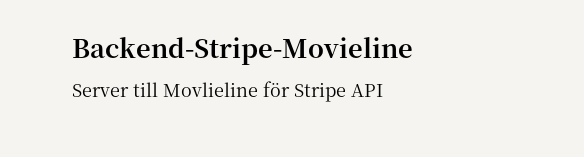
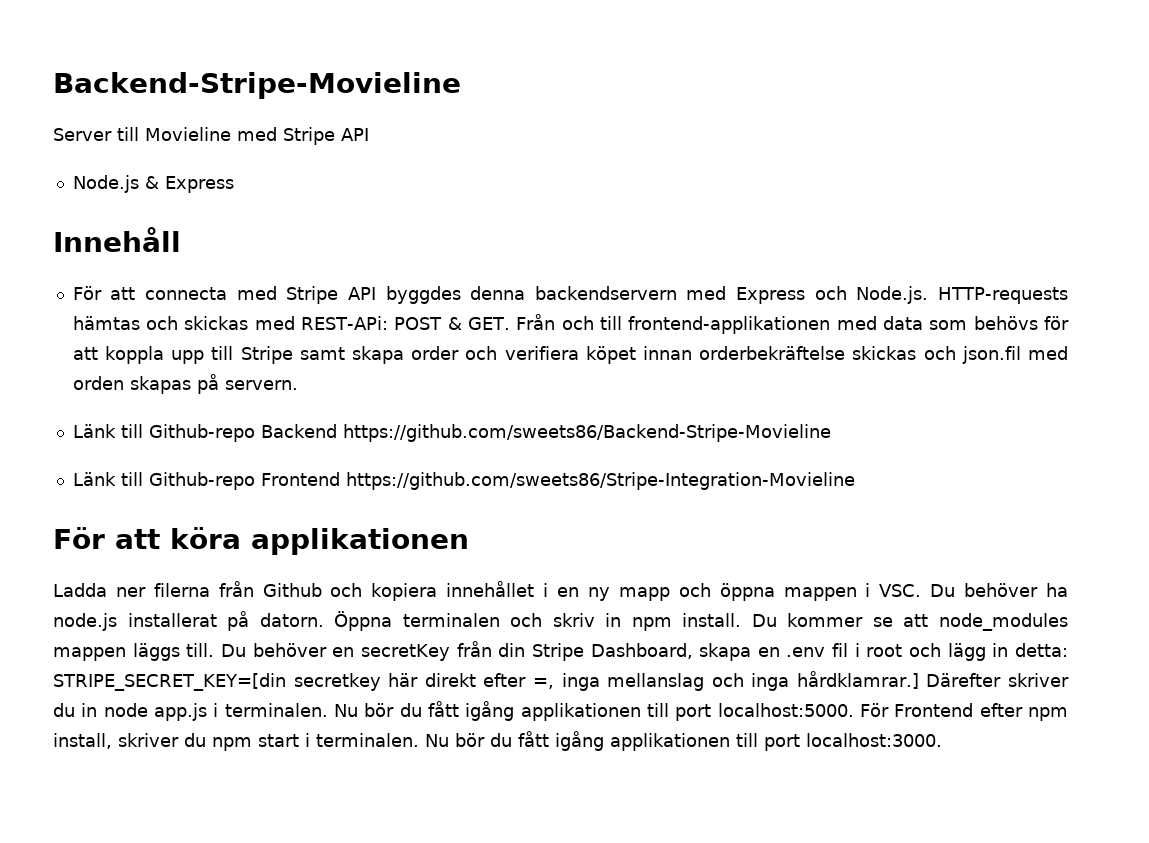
- Server till Movlieline för Stripe API
+ Server till Movieline med Stripe API
+ Node.js & Express
+ Innehåll
+ För att connecta med Stripe API byggdes denna backendservern med Express och Node.js. HTTP-requests hämtas och skickas med REST-APi: POST & GET. Från och till frontend-applikationen med data som behövs för att koppla upp till Stripe samt skapa order och verifiera köpet innan orderbekräftelse skickas och json.fil med orden skapas på servern.
+ Länk till Github-repo Backend https://github.com/sweets86/Backend-Stripe-Movieline
+ Länk till Github-repo Frontend https://github.com/sweets86/Stripe-Integration-Movieline
+ För att köra applikationen
+ Ladda ner filerna från Github och kopiera innehållet i en ny mapp och öppna mappen i VSC. Du behöver ha node.js installerat på datorn. Öppna terminalen och skriv in npm install. Du kommer se att node_modules mappen läggs till. Du behöver en secretKey från din Stripe Dashboard, skapa en .env fil i root och lägg in detta: STRIPE_SECRET_KEY=[din secretkey här direkt efter =, inga mellanslag och inga hårdklamrar.] Därefter skriver du in node app.js i terminalen. Nu bör du fått igång applikationen till port localhost:5000. För Frontend efter npm install, skriver du npm start i terminalen. Nu bör du fått igång applikationen till port localhost:3000.

